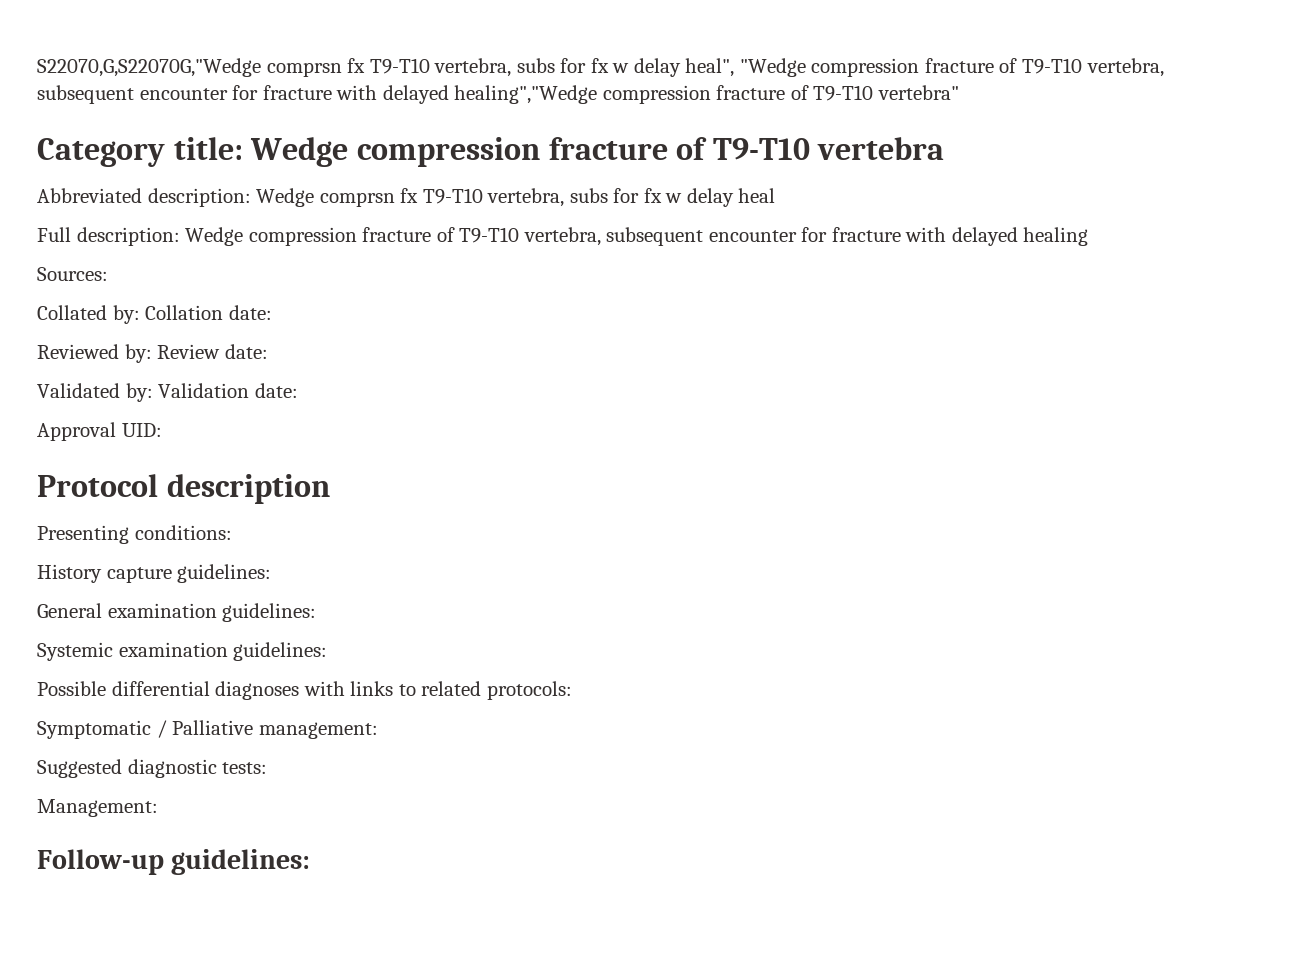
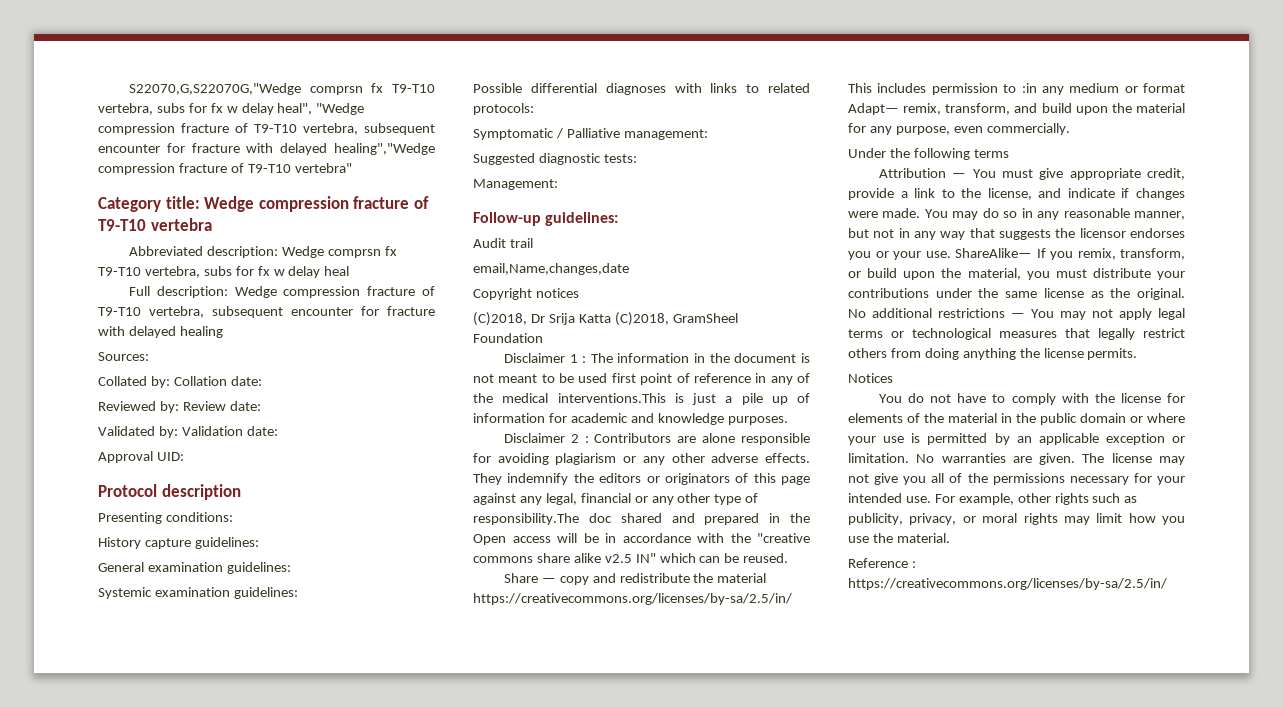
+ Audit trail
+ email,Name,changes,date
+ Copyright notices
+ (C)2018, Dr Srija Katta (C)2018, GramSheel Foundation
+ Disclaimer 1 : The information in the document is not meant to be used first point of reference in any of the medical interventions.This is just a pile up of information for academic and knowledge purposes.
+ Disclaimer 2 : Contributors are alone responsible for avoiding plagiarism or any other adverse effects. They indemnify the editors or originators of this page against any legal, financial or any other type of responsibility.The doc shared and prepared in the Open access will be in accordance with the "creative commons share alike v2.5 IN" which can be reused.
+ Share — copy and redistribute the material https://creativecommons.org/licenses/by-sa/2.5/in/ This includes permission to :in any medium or format Adapt— remix, transform, and build upon the material for any purpose, even commercially.
+ Under the following terms
+ Attribution — You must give appropriate credit, provide a link to the license, and indicate if changes were made. You may do so in any reasonable manner, but not in any way that suggests the licensor endorses you or your use. ShareAlike— If you remix, transform, or build upon the material, you must distribute your contributions under the same license as the original. No additional restrictions — You may not apply legal terms or technological measures that legally restrict others from doing anything the license permits.
+ Notices
+ You do not have to comply with the license for elements of the material in the public domain or where your use is permitted by an applicable exception or limitation. No warranties are given. The license may not give you all of the permissions necessary for your intended use. For example, other rights such as publicity, privacy, or moral rights may limit how you use the material.
+ Reference : https://creativecommons.org/licenses/by-sa/2.5/in/

